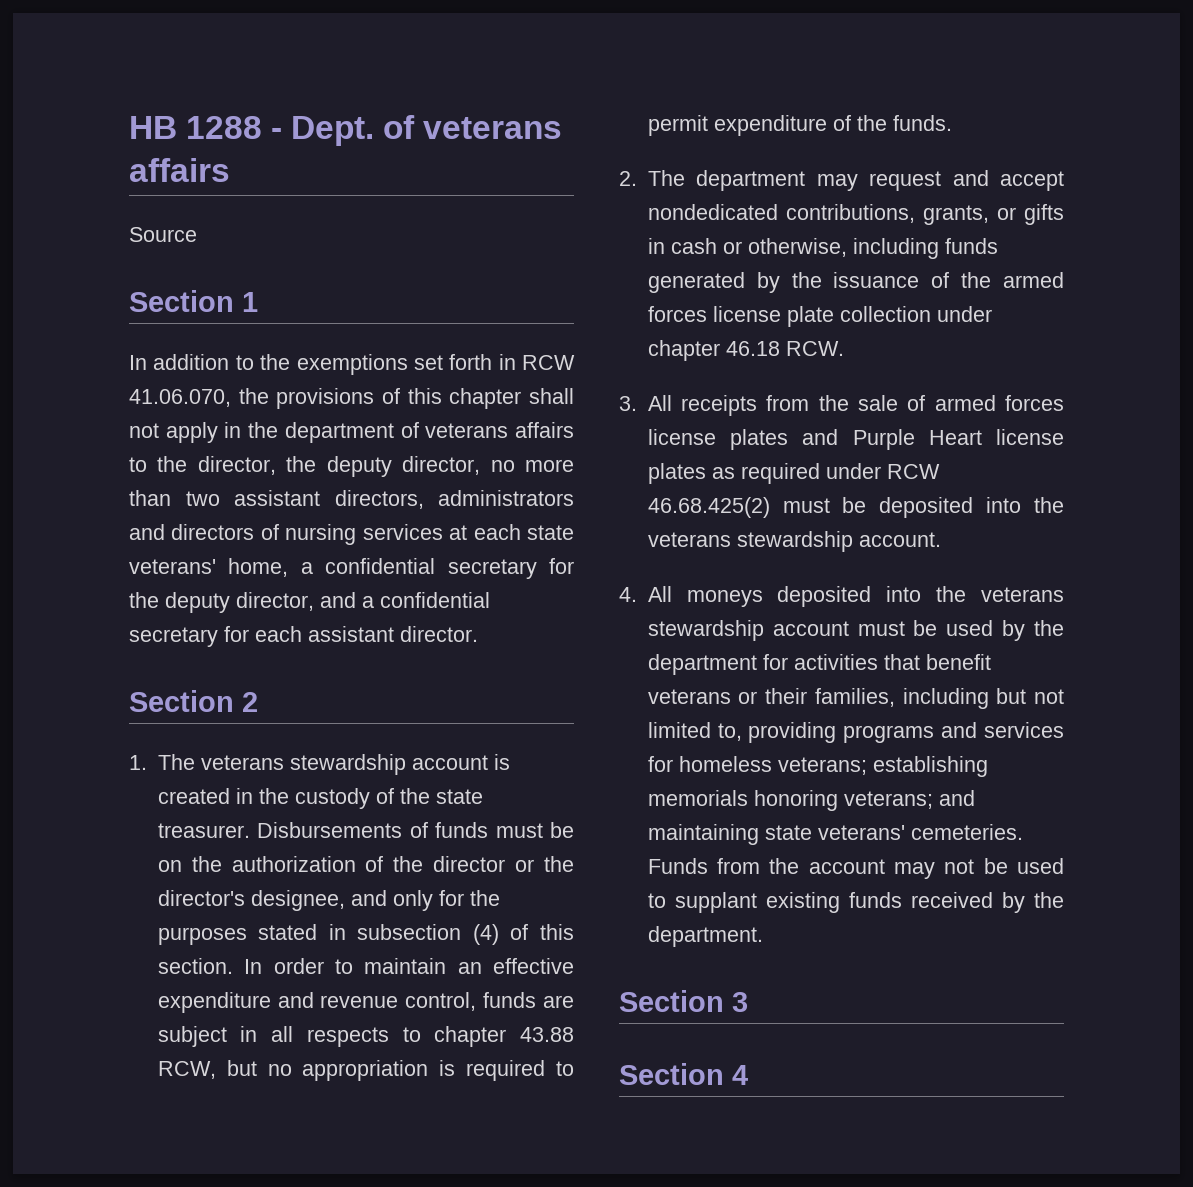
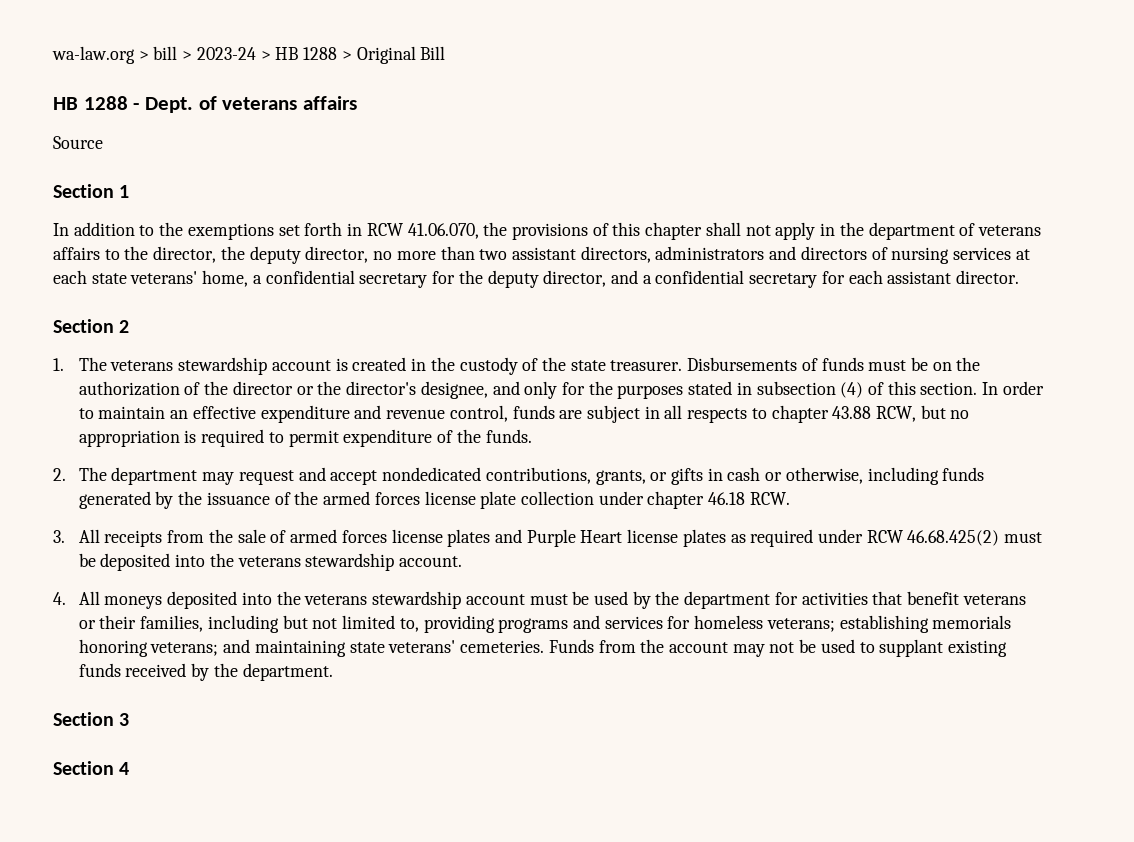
+ wa-law.org > bill > 2023-24 > HB 1288 > Original Bill

